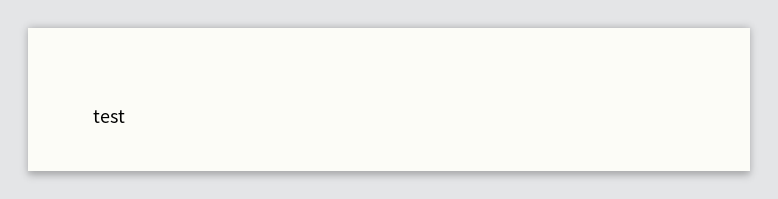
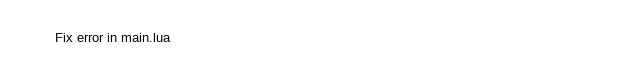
- test
+ Fix error in main.lua

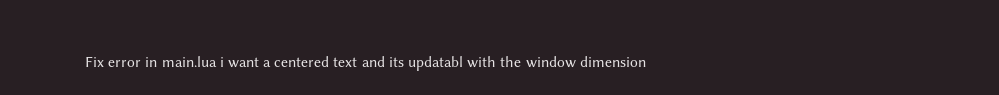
- Fix error in main.lua
+ Fix error in main.lua i want a centered text and its updatabl with the window dimension

